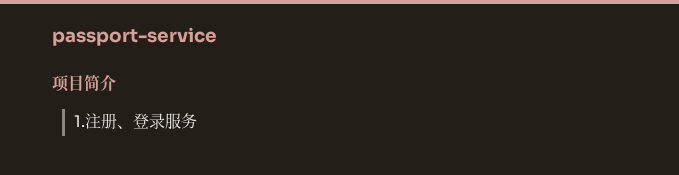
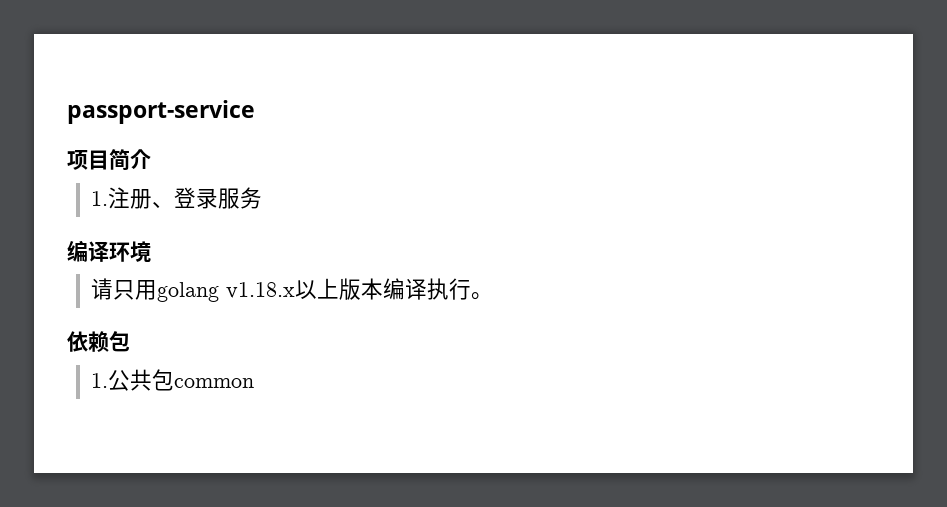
+ 编译环境
+ 请只用golang v1.18.x以上版本编译执行。
+ 依赖包
+ 1.公共包common

